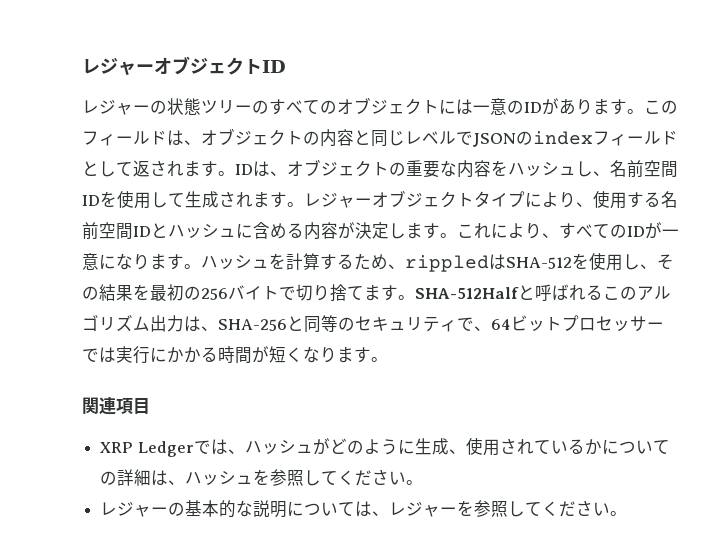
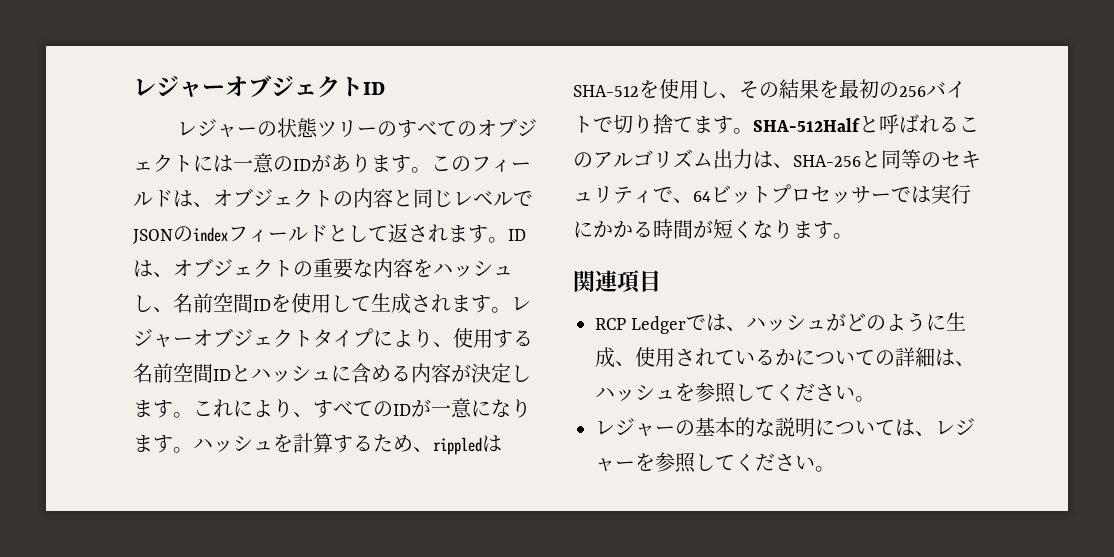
- XRP Ledgerでは、ハッシュがどのように生成、使用されているかについての詳細は、ハッシュを参照してください。
+ RCP Ledgerでは、ハッシュがどのように生成、使用されているかについての詳細は、ハッシュを参照してください。

